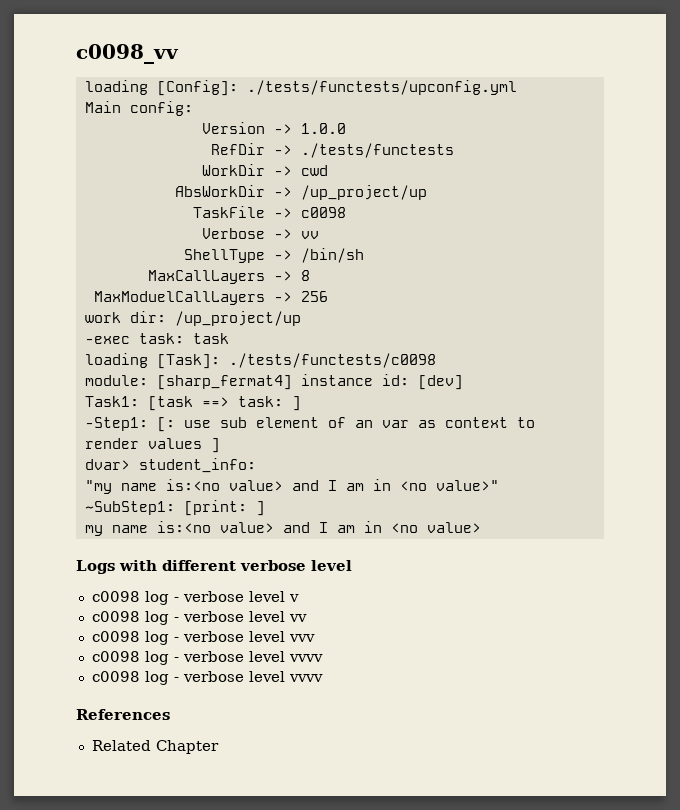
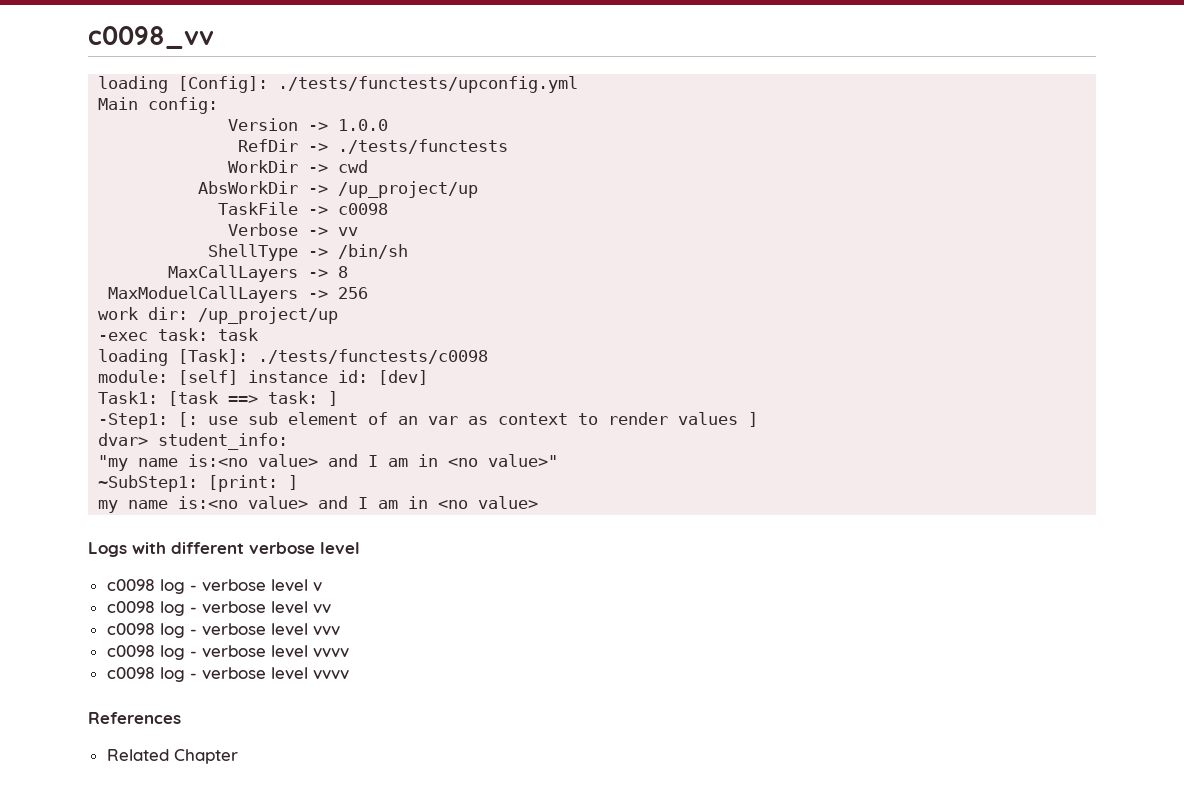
- module: [sharp_fermat4] instance id: [dev]
+ module: [self] instance id: [dev]

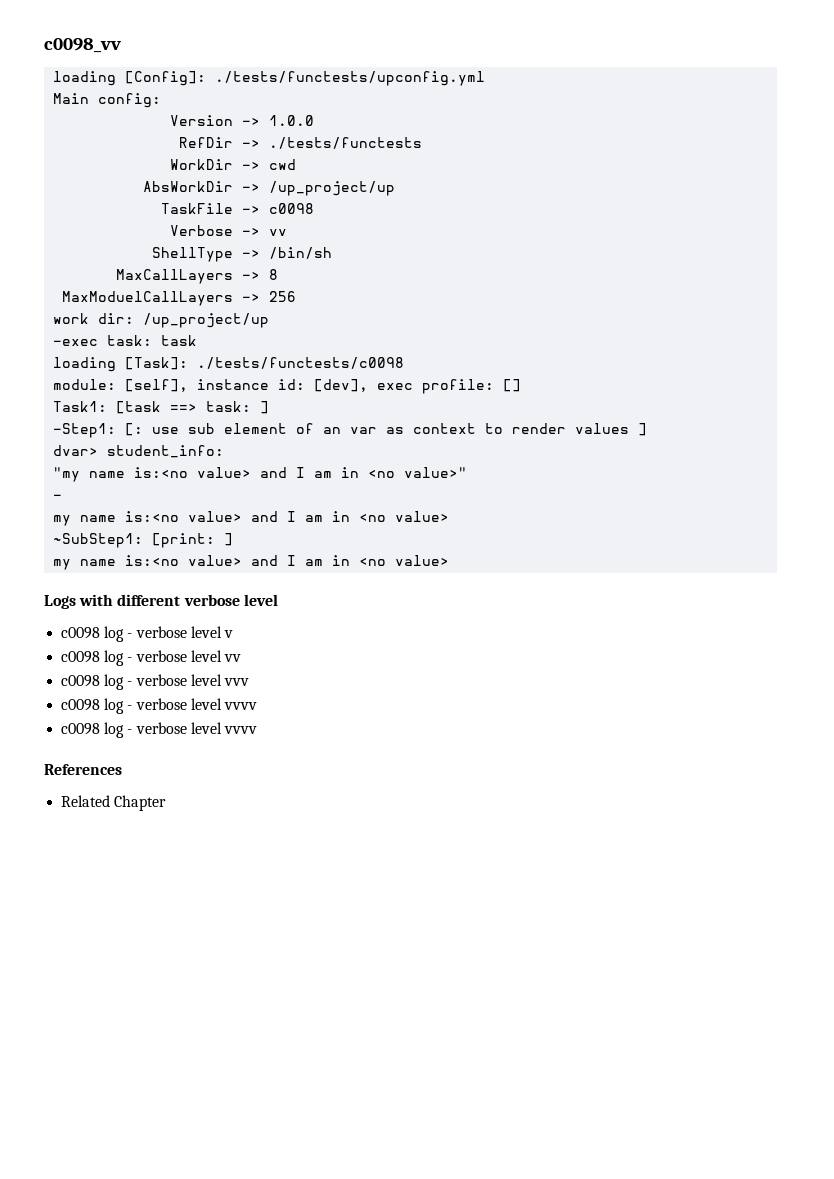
- module: [self] instance id: [dev]
+ module: [self], instance id: [dev], exec profile: []
  "my name is:<no value> and I am in <no value>"
+ -
+ my name is:<no value> and I am in <no value>

